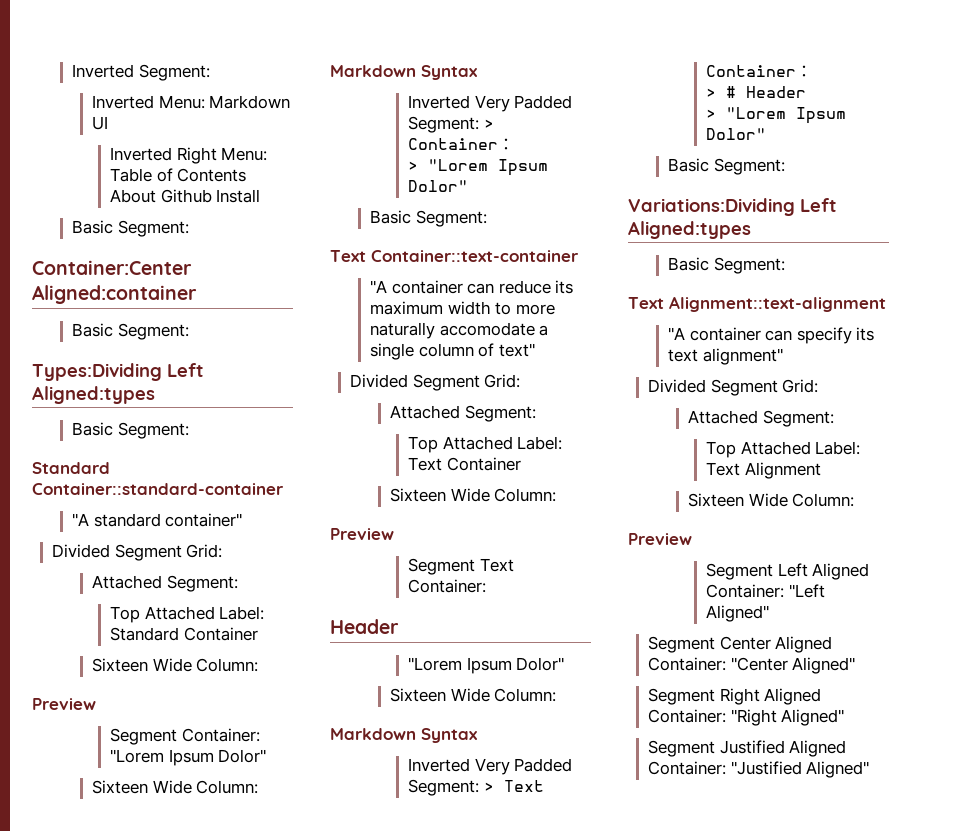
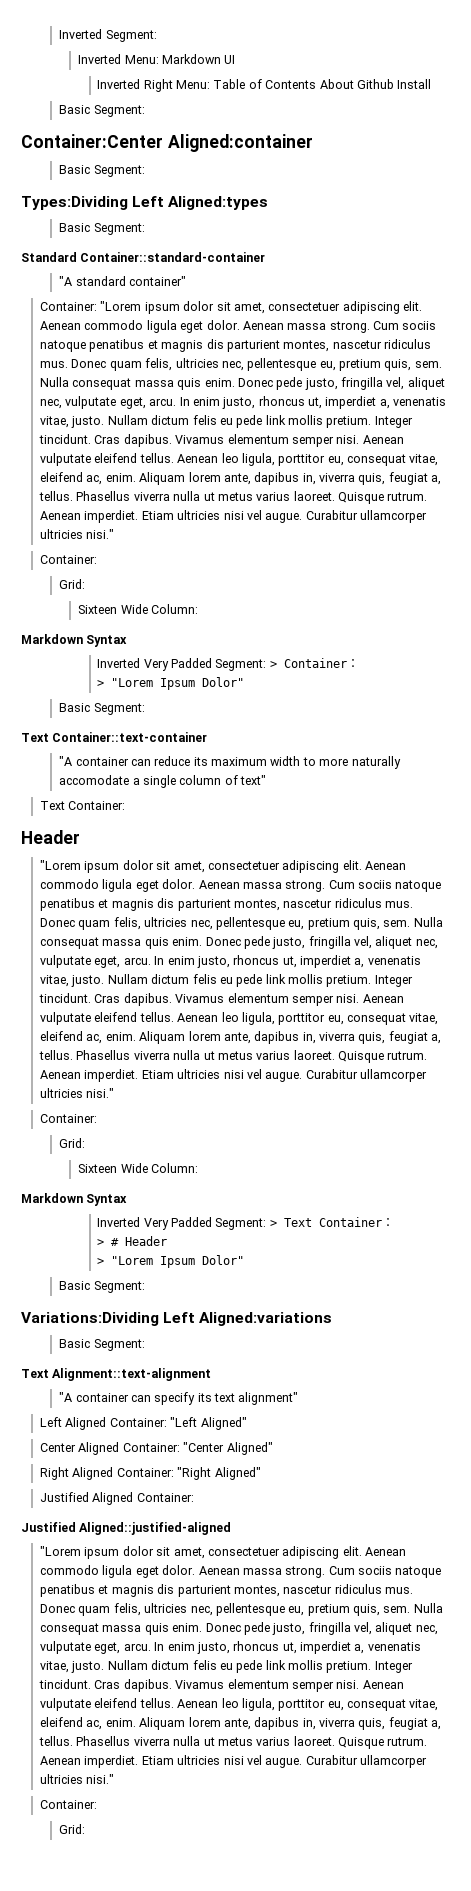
  "A standard container"
- Divided Segment Grid:
- Attached Segment:
- Top Attached Label: Standard Container
- Sixteen Wide Column:
- Preview
- Segment Container: "Lorem Ipsum Dolor"
+ Container: "Lorem ipsum dolor sit amet, consectetuer adipiscing elit. Aenean commodo ligula eget dolor. Aenean massa strong. Cum sociis natoque penatibus et magnis dis parturient montes, nascetur ridiculus mus. Donec quam felis, ultricies nec, pellentesque eu, pretium quis, sem. Nulla consequat massa quis enim. Donec pede justo, fringilla vel, aliquet nec, vulputate eget, arcu. In enim justo, rhoncus ut, imperdiet a, venenatis vitae, justo. Nullam dictum felis eu pede link mollis pretium. Integer tincidunt. Cras dapibus. Vivamus elementum semper nisi. Aenean vulputate eleifend tellus. Aenean leo ligula, porttitor eu, consequat vitae, eleifend ac, enim. Aliquam lorem ante, dapibus in, viverra quis, feugiat a, tellus. Phasellus viverra nulla ut metus varius laoreet. Quisque rutrum. Aenean imperdiet. Etiam ultricies nisi vel augue. Curabitur ullamcorper ultricies nisi."
+ Container:
+ Grid:
  "A container can reduce its maximum width to more naturally accomodate a single column of text"
- Divided Segment Grid:
- Attached Segment:
- Top Attached Label: Text Container
- Sixteen Wide Column:
- Preview
- Segment Text Container:
+ Text Container:
  Header
- "Lorem Ipsum Dolor"
+ "Lorem ipsum dolor sit amet, consectetuer adipiscing elit. Aenean commodo ligula eget dolor. Aenean massa strong. Cum sociis natoque penatibus et magnis dis parturient montes, nascetur ridiculus mus. Donec quam felis, ultricies nec, pellentesque eu, pretium quis, sem. Nulla consequat massa quis enim. Donec pede justo, fringilla vel, aliquet nec, vulputate eget, arcu. In enim justo, rhoncus ut, imperdiet a, venenatis vitae, justo. Nullam dictum felis eu pede link mollis pretium. Integer tincidunt. Cras dapibus. Vivamus elementum semper nisi. Aenean vulputate eleifend tellus. Aenean leo ligula, porttitor eu, consequat vitae, eleifend ac, enim. Aliquam lorem ante, dapibus in, viverra quis, feugiat a, tellus. Phasellus viverra nulla ut metus varius laoreet. Quisque rutrum. Aenean imperdiet. Etiam ultricies nisi vel augue. Curabitur ullamcorper ultricies nisi."
+ Container:
+ Grid:
- Variations:Dividing Left Aligned:types
+ Variations:Dividing Left Aligned:variations
  "A container can specify its text alignment"
- Divided Segment Grid:
- Attached Segment:
- Top Attached Label: Text Alignment
- Sixteen Wide Column:
- Preview
- Segment Left Aligned Container: "Left Aligned"
+ Left Aligned Container: "Left Aligned"
- Segment Center Aligned Container: "Center Aligned"
+ Center Aligned Container: "Center Aligned"
- Segment Right Aligned Container: "Right Aligned"
+ Right Aligned Container: "Right Aligned"
- Segment Justified Aligned Container: "Justified Aligned"
+ Justified Aligned Container:
+ Justified Aligned::justified-aligned
+ "Lorem ipsum dolor sit amet, consectetuer adipiscing elit. Aenean commodo ligula eget dolor. Aenean massa strong. Cum sociis natoque penatibus et magnis dis parturient montes, nascetur ridiculus mus. Donec quam felis, ultricies nec, pellentesque eu, pretium quis, sem. Nulla consequat massa quis enim. Donec pede justo, fringilla vel, aliquet nec, vulputate eget, arcu. In enim justo, rhoncus ut, imperdiet a, venenatis vitae, justo. Nullam dictum felis eu pede link mollis pretium. Integer tincidunt. Cras dapibus. Vivamus elementum semper nisi. Aenean vulputate eleifend tellus. Aenean leo ligula, porttitor eu, consequat vitae, eleifend ac, enim. Aliquam lorem ante, dapibus in, viverra quis, feugiat a, tellus. Phasellus viverra nulla ut metus varius laoreet. Quisque rutrum. Aenean imperdiet. Etiam ultricies nisi vel augue. Curabitur ullamcorper ultricies nisi."
+ Container:
+ Grid:

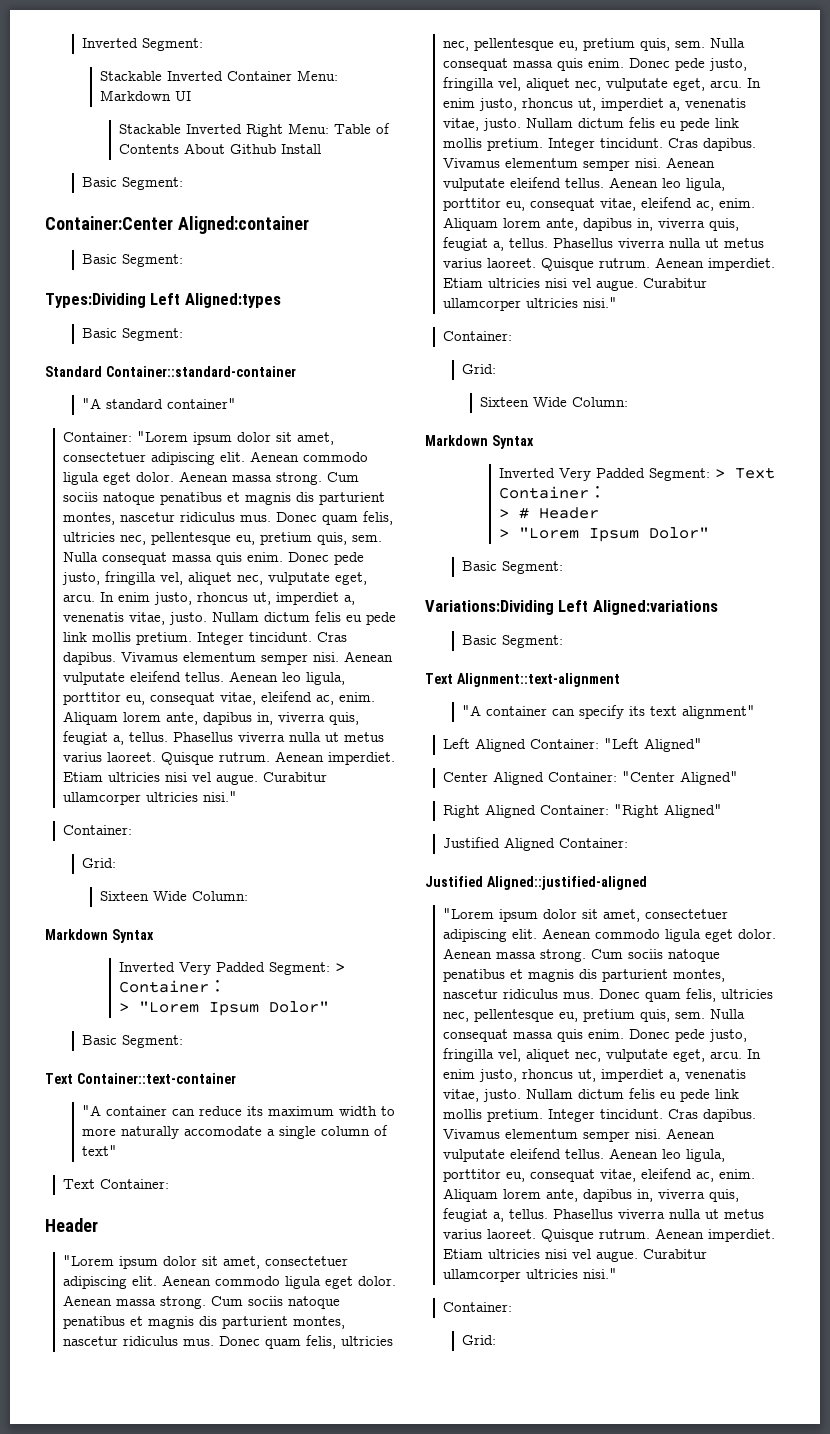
- Inverted Menu: Markdown UI
+ Stackable Inverted Container Menu: Markdown UI
- Inverted Right Menu: Table of Contents About Github Install
+ Stackable Inverted Right Menu: Table of Contents About Github Install

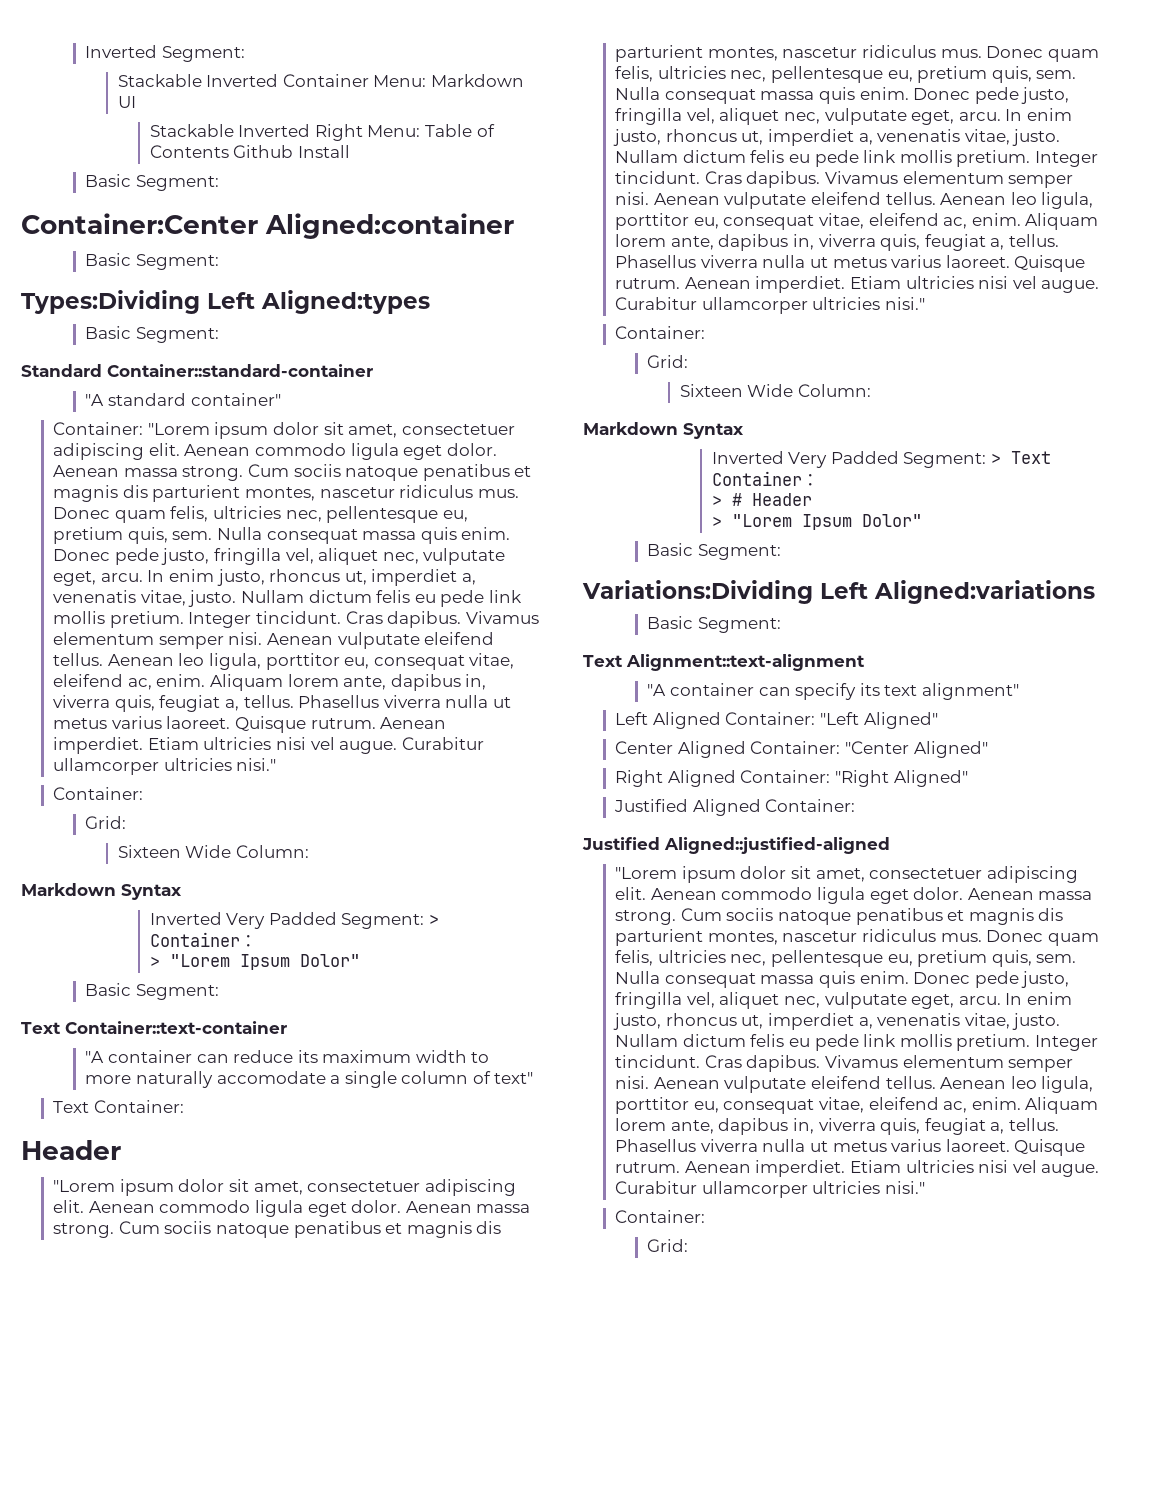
- Stackable Inverted Right Menu: Table of Contents About Github Install
+ Stackable Inverted Right Menu: Table of Contents Github Install

